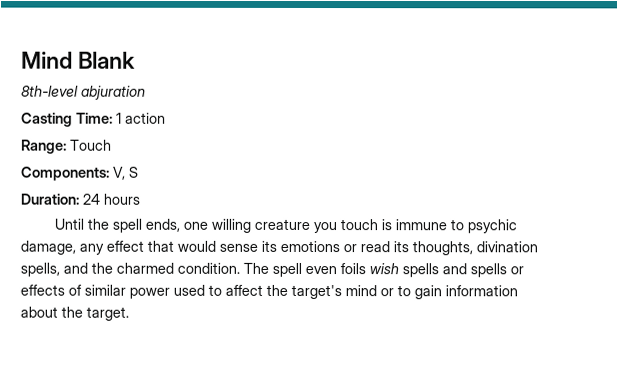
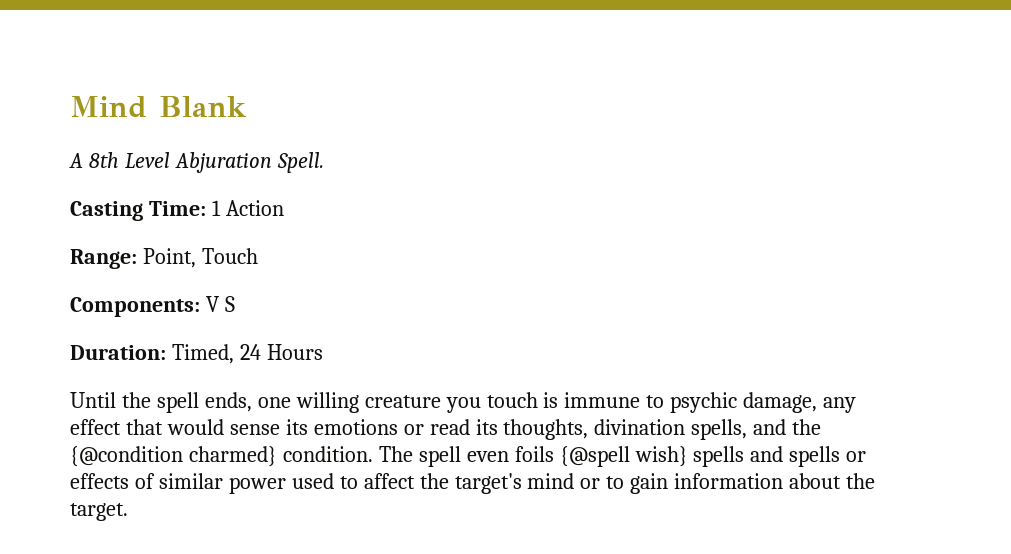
- 8th-level abjuration
+ A 8th Level Abjuration Spell.
- Casting Time: 1 action
+ Casting Time: 1 Action
- Range: Touch
+ Range: Point, Touch
- Components: V, S
+ Components: V S
- Duration: 24 hours
+ Duration: Timed, 24 Hours
- Until the spell ends, one willing creature you touch is immune to psychic damage, any effect that would sense its emotions or read its thoughts, divination spells, and the charmed condition.
+ Until the spell ends, one willing creature you touch is immune to psychic damage, any effect that would sense its emotions or read its thoughts, divination spells, and the {@condition charmed} condition.
- The spell even foils wish spells and spells or effects of similar power used to affect the target's mind or to gain information about the target.
+ The spell even foils {@spell wish} spells and spells or effects of similar power used to affect the target's mind or to gain information about the target.

